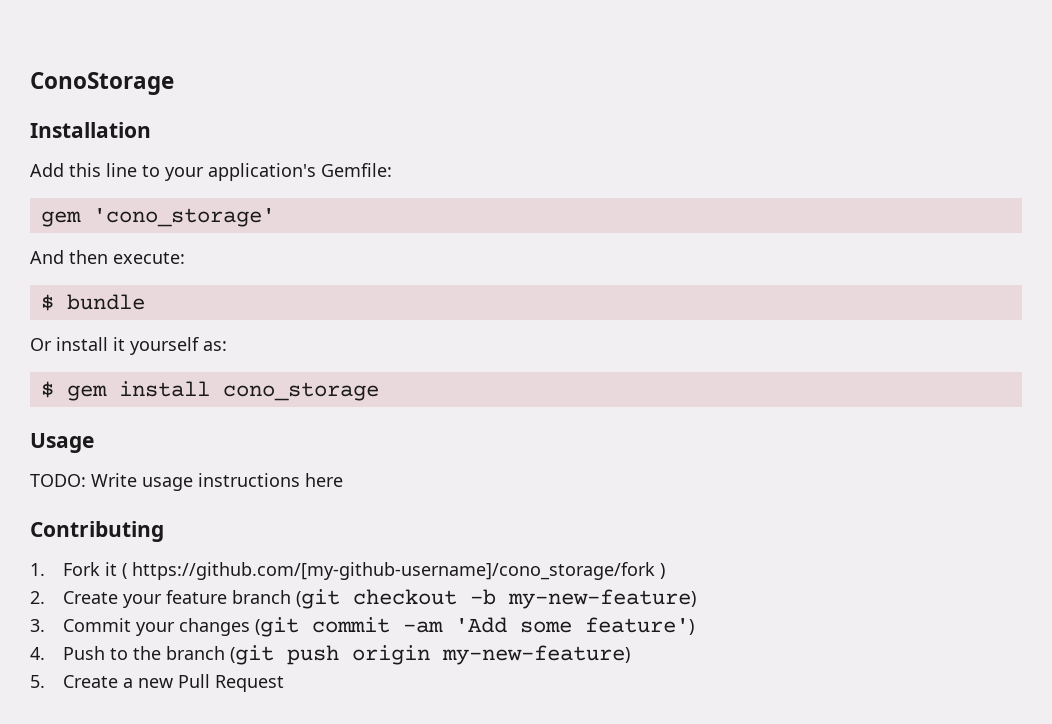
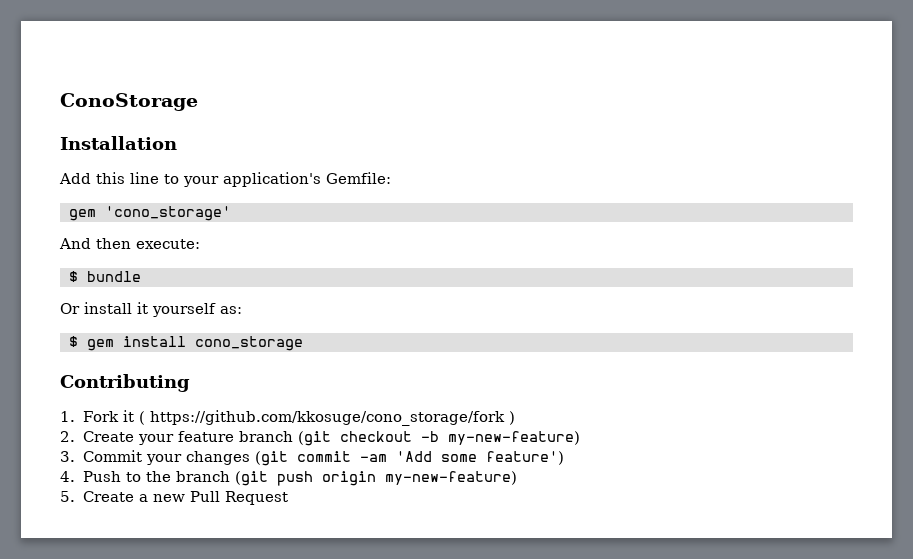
- Usage
- TODO: Write usage instructions here
- 1. Fork it ( https://github.com/[my-github-username]/cono_storage/fork )
+ 1. Fork it ( https://github.com/kkosuge/cono_storage/fork )

